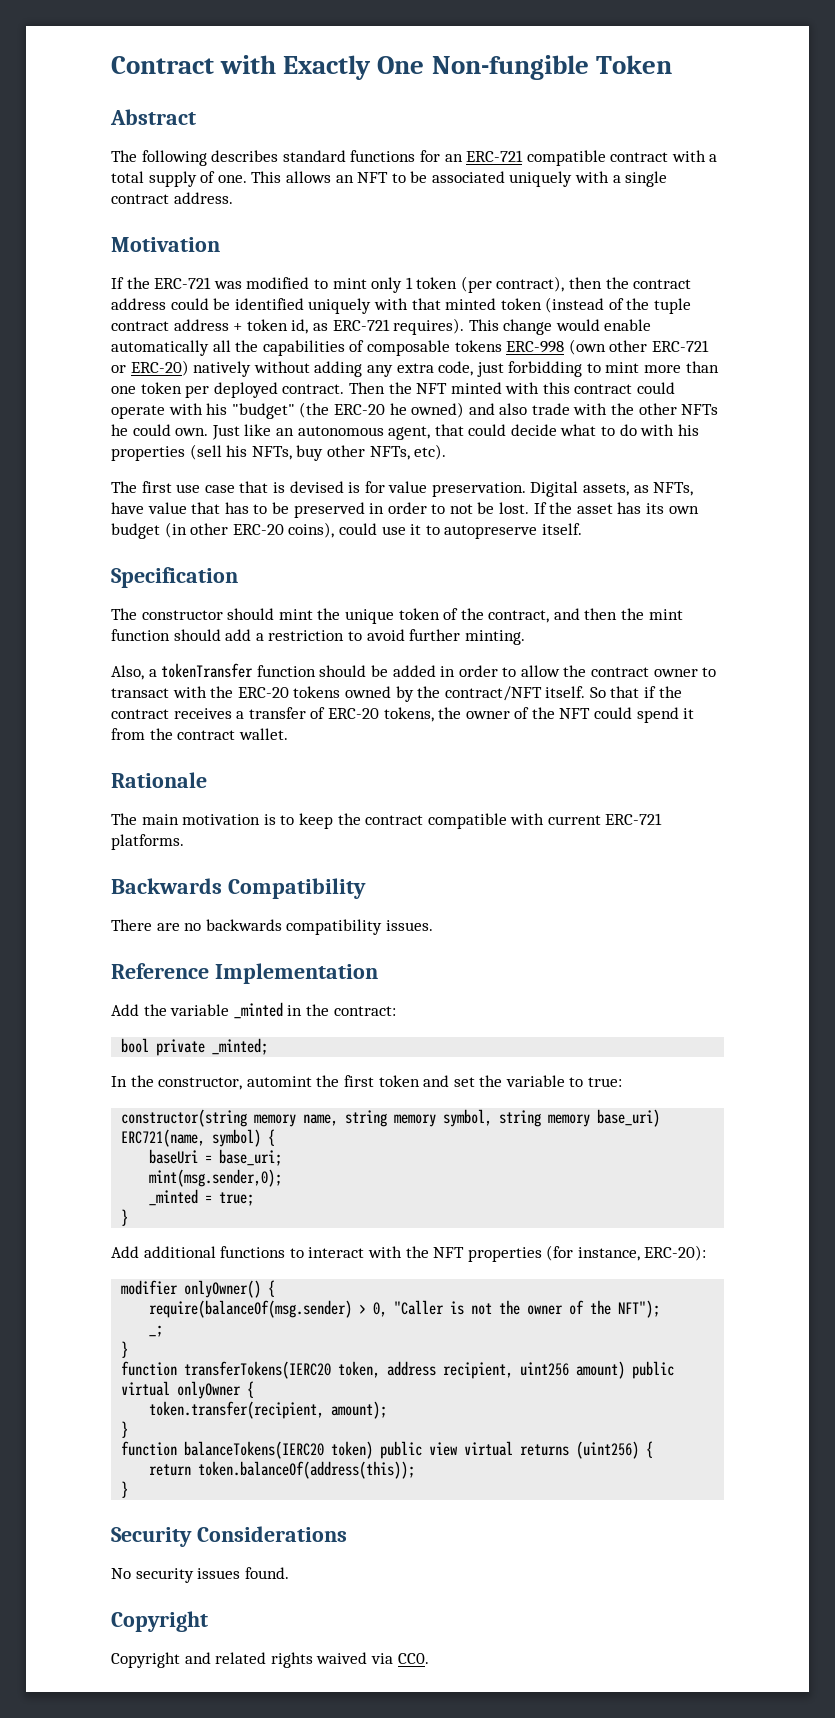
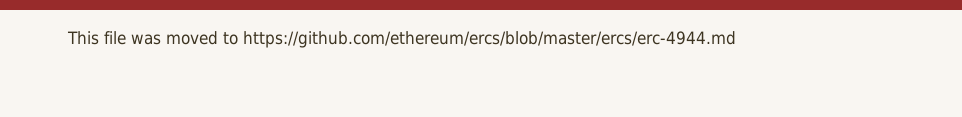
- Contract with Exactly One Non-fungible Token
- Abstract
- The following describes standard functions for an ERC-721 compatible contract with a total supply of one. This allows an NFT to be associated uniquely with a single contract address.
- Motivation
- If the ERC-721 was modified to mint only 1 token (per contract), then the contract address could be identified uniquely with that minted token (instead of the tuple contract address + token id, as ERC-721 requires). This change would enable automatically all the capabilities of composable tokens ERC-998 (own other ERC-721 or ERC-20) natively without adding any extra code, just forbidding to mint more than one token per deployed contract. Then the NFT minted with this contract could operate with his "budget" (the ERC-20 he owned) and also trade with the other NFTs he could own. Just like an autonomous agent, that could decide what to do with his properties (sell his NFTs, buy other NFTs, etc).
- The first use case that is devised is for value preservation. Digital assets, as NFTs, have value that has to be preserved in order to not be lost. If the asset has its own budget (in other ERC-20 coins), could use it to autopreserve itself.
- Specification
- The constructor should mint the unique token of the contract, and then the mint function should add a restriction to avoid further minting.
- Also, a tokenTransfer function should be added in order to allow the contract owner to transact with the ERC-20 tokens owned by the contract/NFT itself. So that if the contract receives a transfer of ERC-20 tokens, the owner of the NFT could spend it from the contract wallet.
- Rationale
- The main motivation is to keep the contract compatible with current ERC-721 platforms.
- Backwards Compatibility
- There are no backwards compatibility issues.
- Reference Implementation
- Add the variable _minted in the contract:
- bool private _minted;
- In the constructor, automint the first token and set the variable to true:
- constructor(string memory name, string memory symbol, string memory base_uri) ERC721(name, symbol) {
- baseUri = base_uri;
- mint(msg.sender,0);
- _minted = true;
- }
- Add additional functions to interact with the NFT properties (for instance, ERC-20):
- modifier onlyOwner() {
- require(balanceOf(msg.sender) > 0, "Caller is not the owner of the NFT");
- _;
- }
- function transferTokens(IERC20 token, address recipient, uint256 amount) public virtual onlyOwner {
- token.transfer(recipient, amount);
- }
- function balanceTokens(IERC20 token) public view virtual returns (uint256) {
- return token.balanceOf(address(this));
- }
- Security Considerations
- No security issues found.
- Copyright
- Copyright and related rights waived via CC0.
+ This file was moved to https://github.com/ethereum/ercs/blob/master/ercs/erc-4944.md

